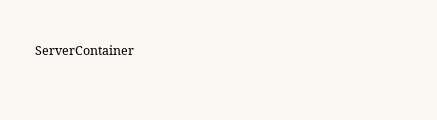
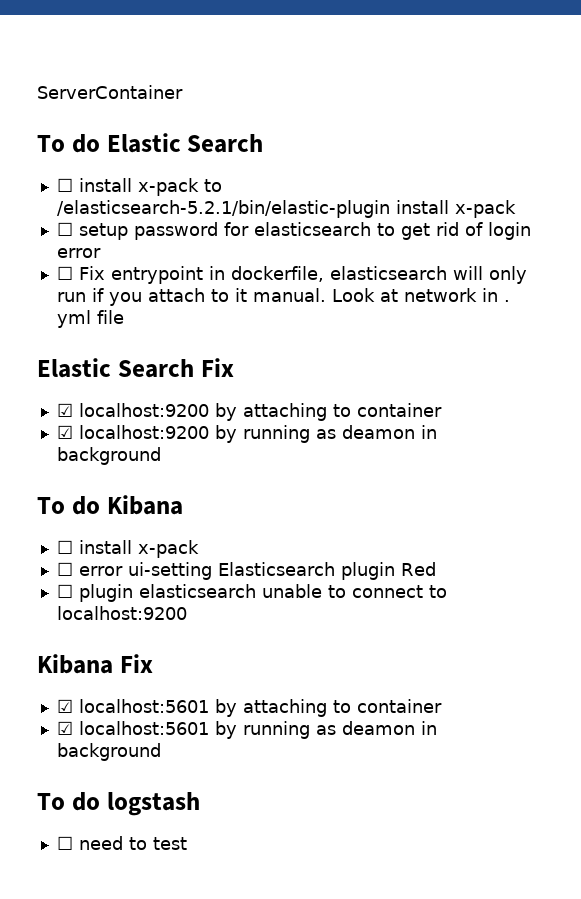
+ To do Elastic Search
+ ☐ install x-pack to /elasticsearch-5.2.1/bin/elastic-plugin install x-pack
+ ☐ setup password for elasticsearch to get rid of login error
+ ☐ Fix entrypoint in dockerfile, elasticsearch will only run if you attach to it manual. Look at network in . yml file
+ Elastic Search Fix
+ ☑ localhost:9200 by attaching to container
+ ☑ localhost:9200 by running as deamon in background
+ To do Kibana
+ ☐ install x-pack
+ ☐ error ui-setting Elasticsearch plugin Red
+ ☐ plugin elasticsearch unable to connect to localhost:9200
+ Kibana Fix
+ ☑ localhost:5601 by attaching to container
+ ☑ localhost:5601 by running as deamon in background
+ To do logstash
+ ☐ need to test

